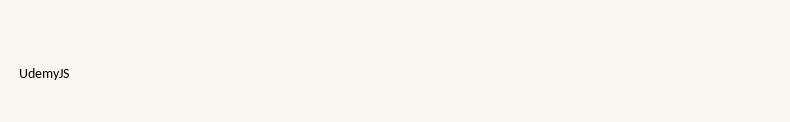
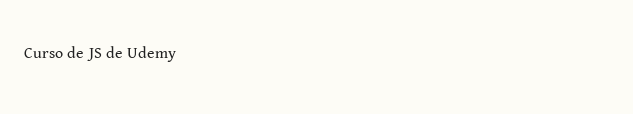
- UdemyJS
+ Curso de JS de Udemy

